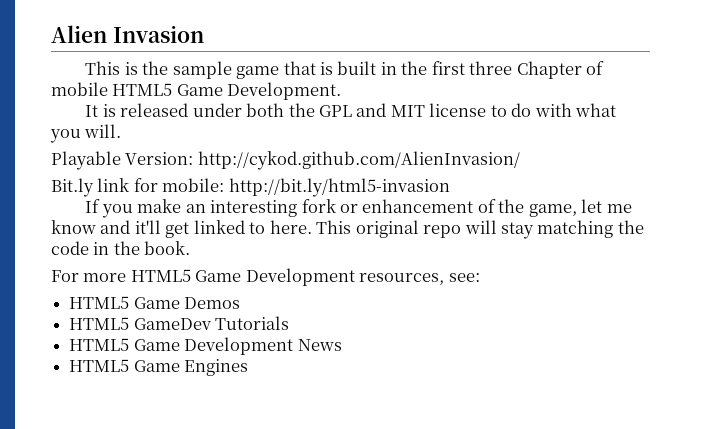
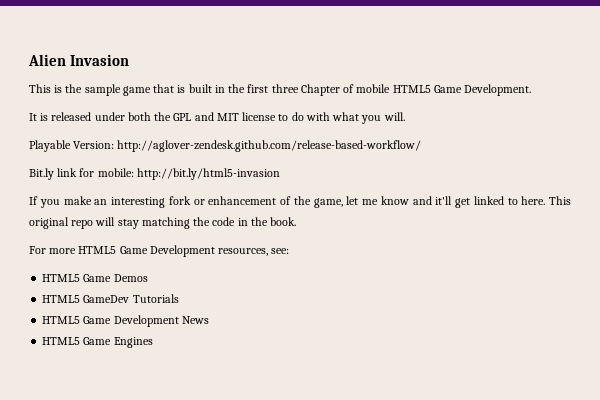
- Playable Version: http://cykod.github.com/AlienInvasion/
+ Playable Version: http://aglover-zendesk.github.com/release-based-workflow/

